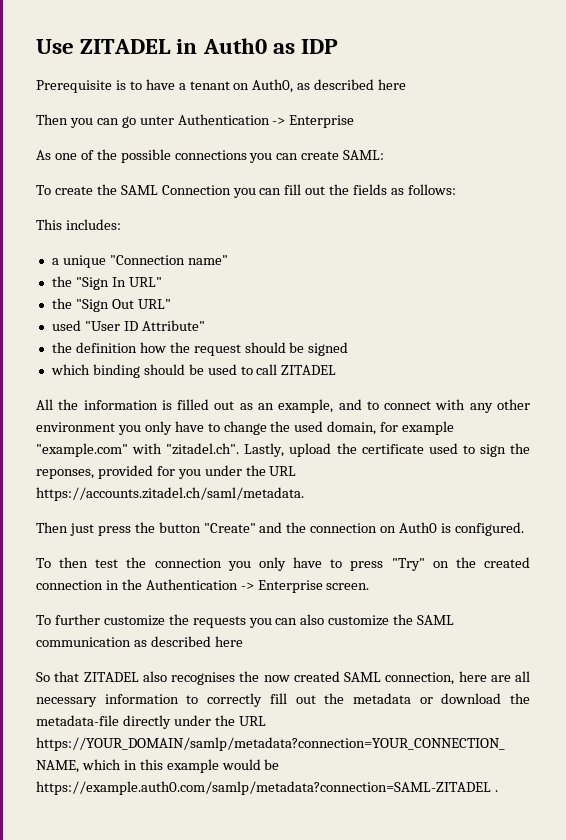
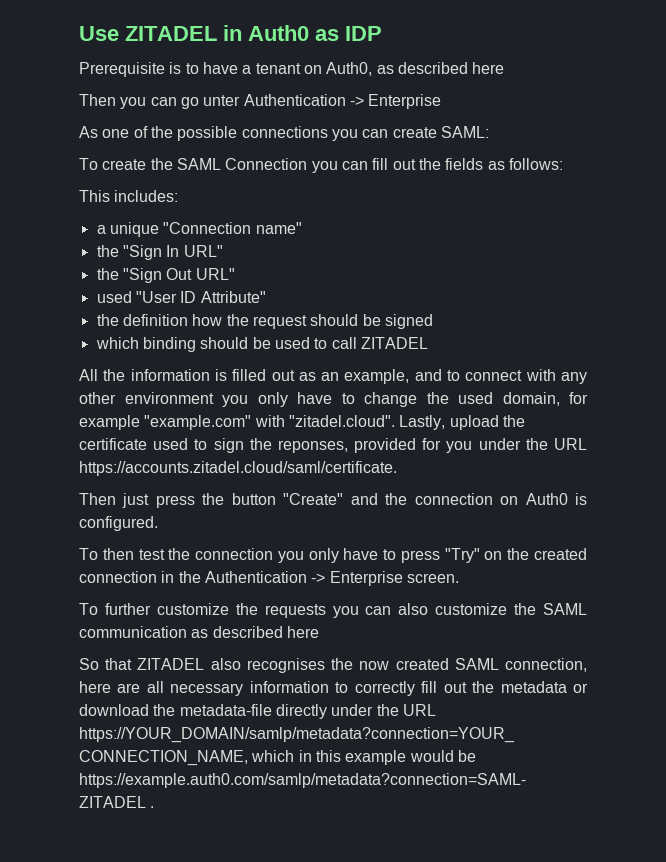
- All the information is filled out as an example, and to connect with any other environment you only have to change the used domain, for example "example.com" with "zitadel.ch". Lastly, upload the certificate used to sign the reponses, provided for you under the URL https://accounts.zitadel.ch/saml/metadata.
+ All the information is filled out as an example, and to connect with any other environment you only have to change the used domain, for example "example.com" with "zitadel.cloud". Lastly, upload the certificate used to sign the reponses, provided for you under the URL https://accounts.zitadel.cloud/saml/certificate.

